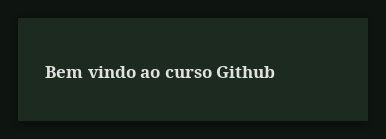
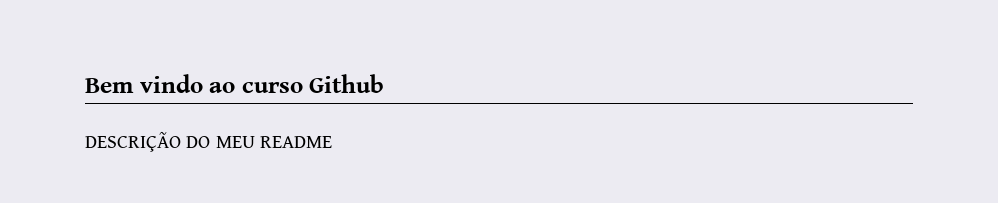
+ DESCRIÇÃO DO MEU README

